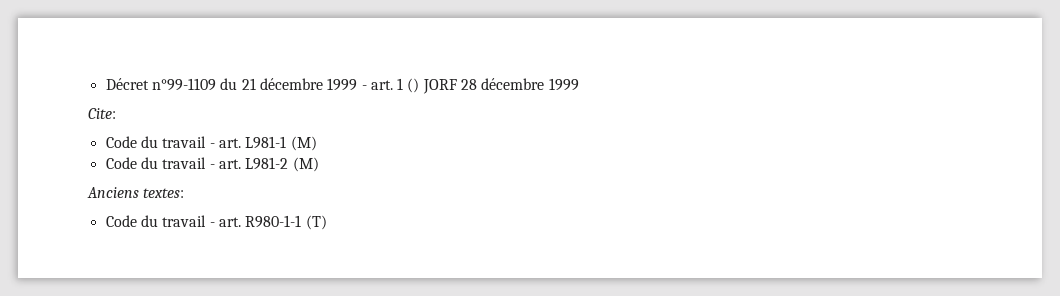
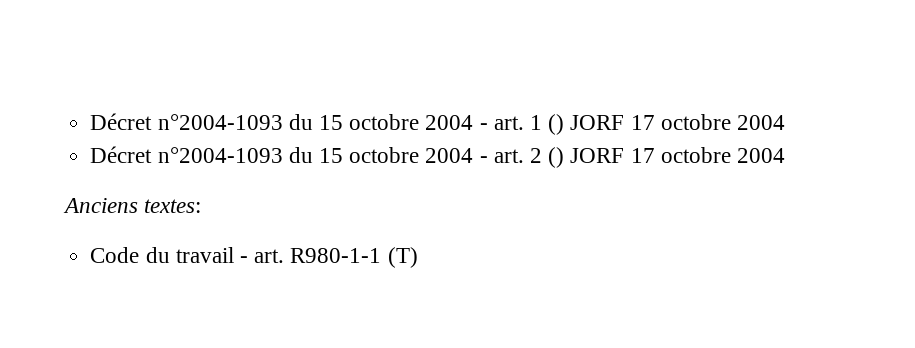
- Décret n°99-1109 du 21 décembre 1999 - art. 1 () JORF 28 décembre 1999
- Cite:
- Code du travail - art. L981-1 (M)
- Code du travail - art. L981-2 (M)
+ Décret n°2004-1093 du 15 octobre 2004 - art. 1 () JORF 17 octobre 2004
+ Décret n°2004-1093 du 15 octobre 2004 - art. 2 () JORF 17 octobre 2004

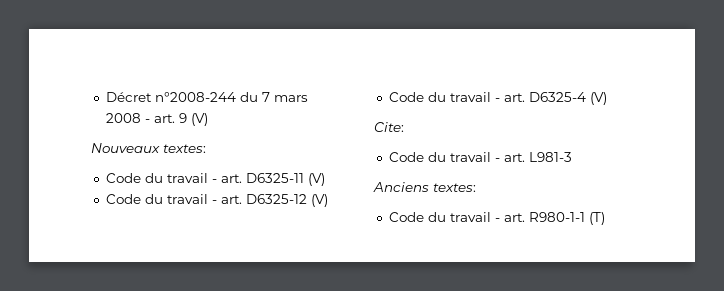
- Décret n°2004-1093 du 15 octobre 2004 - art. 1 () JORF 17 octobre 2004
- Décret n°2004-1093 du 15 octobre 2004 - art. 2 () JORF 17 octobre 2004
+ Décret n°2008-244 du 7 mars 2008 - art. 9 (V)
+ Nouveaux textes:
+ Code du travail - art. D6325-11 (V)
+ Code du travail - art. D6325-12 (V)
+ Code du travail - art. D6325-4 (V)
+ Cite:
+ Code du travail - art. L981-3

